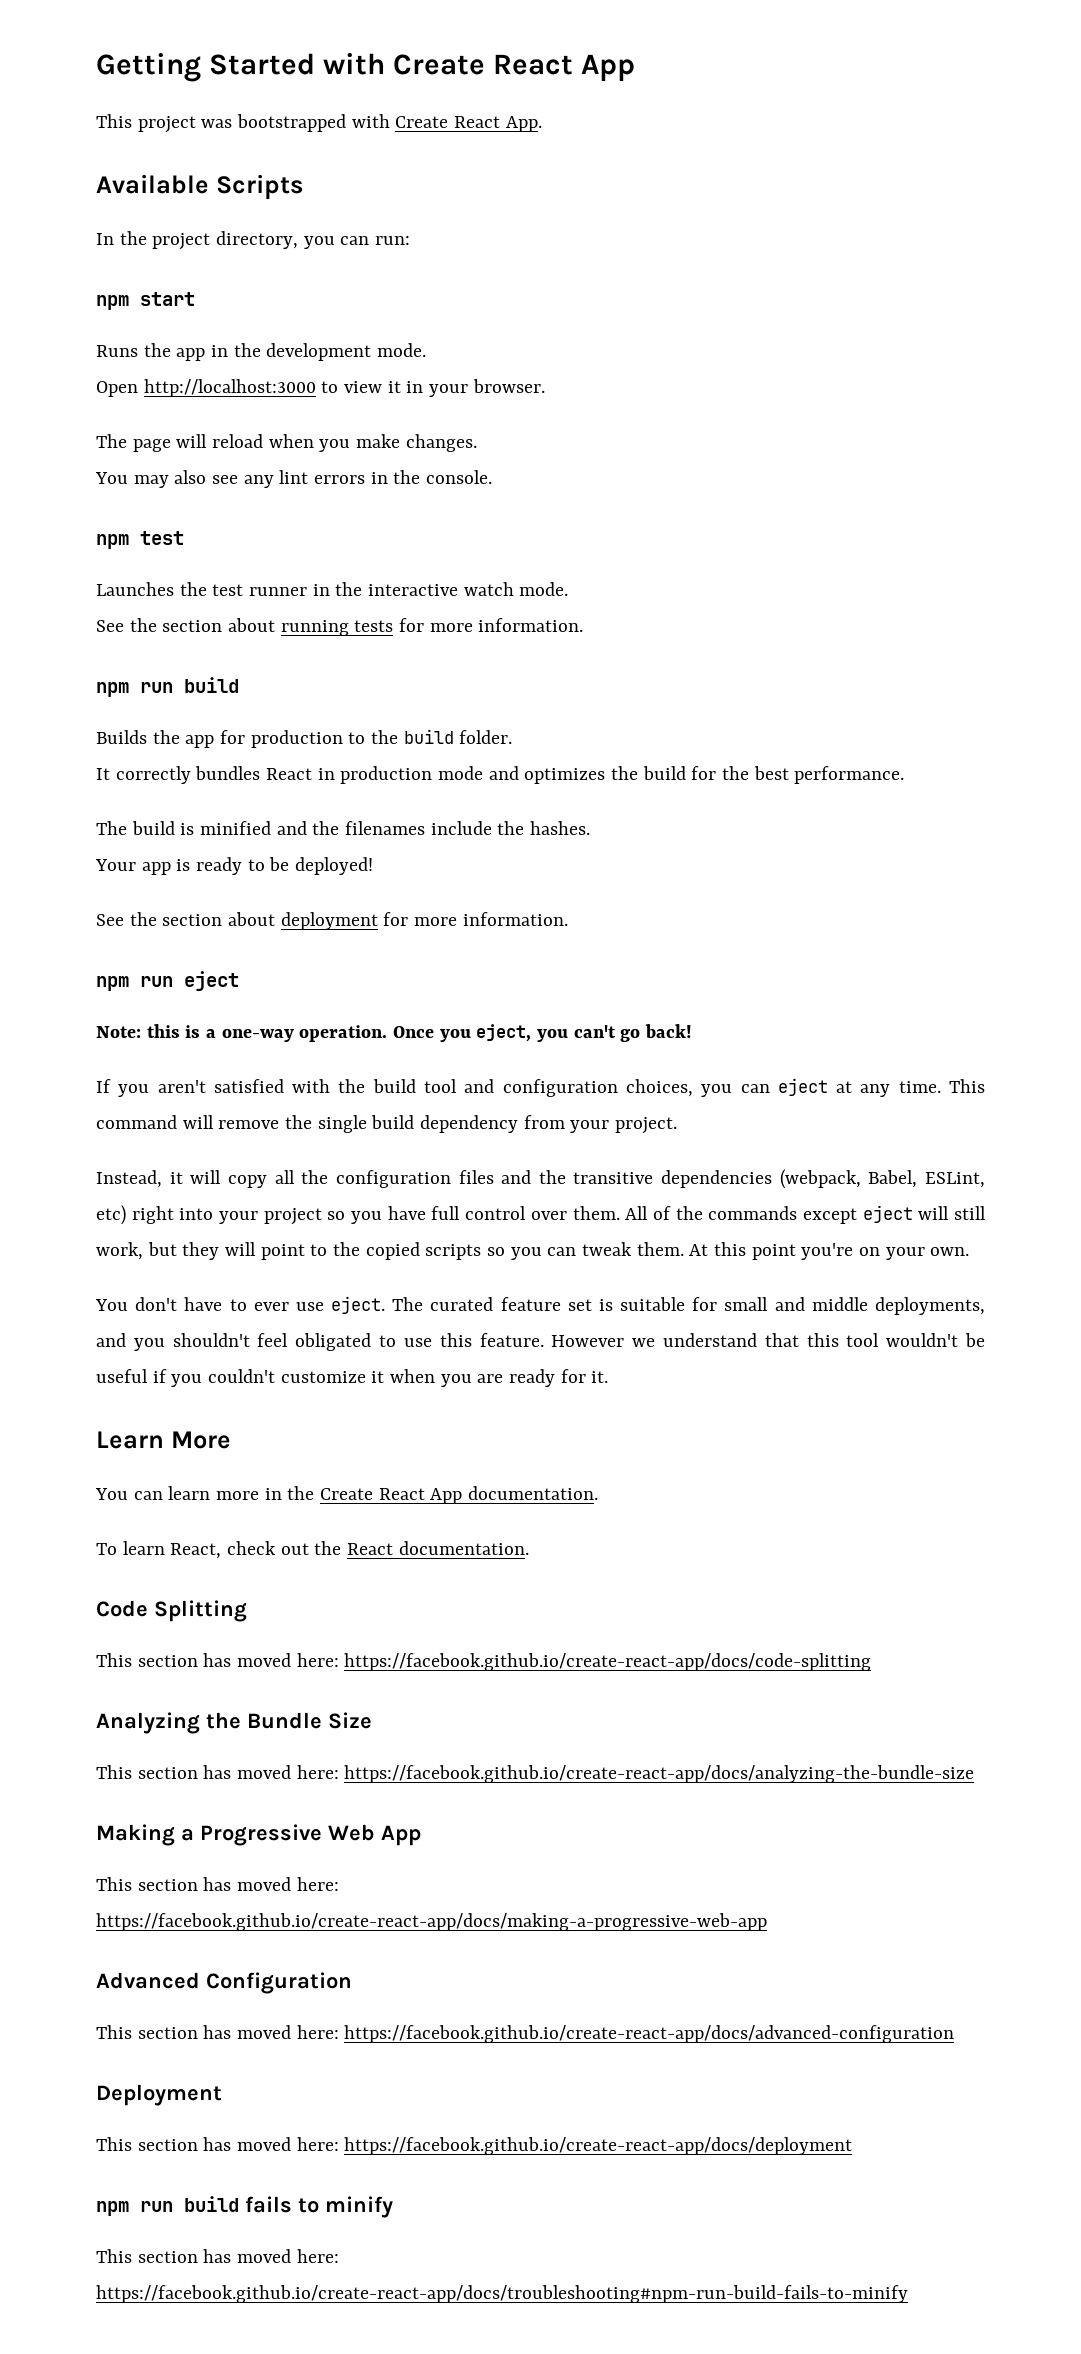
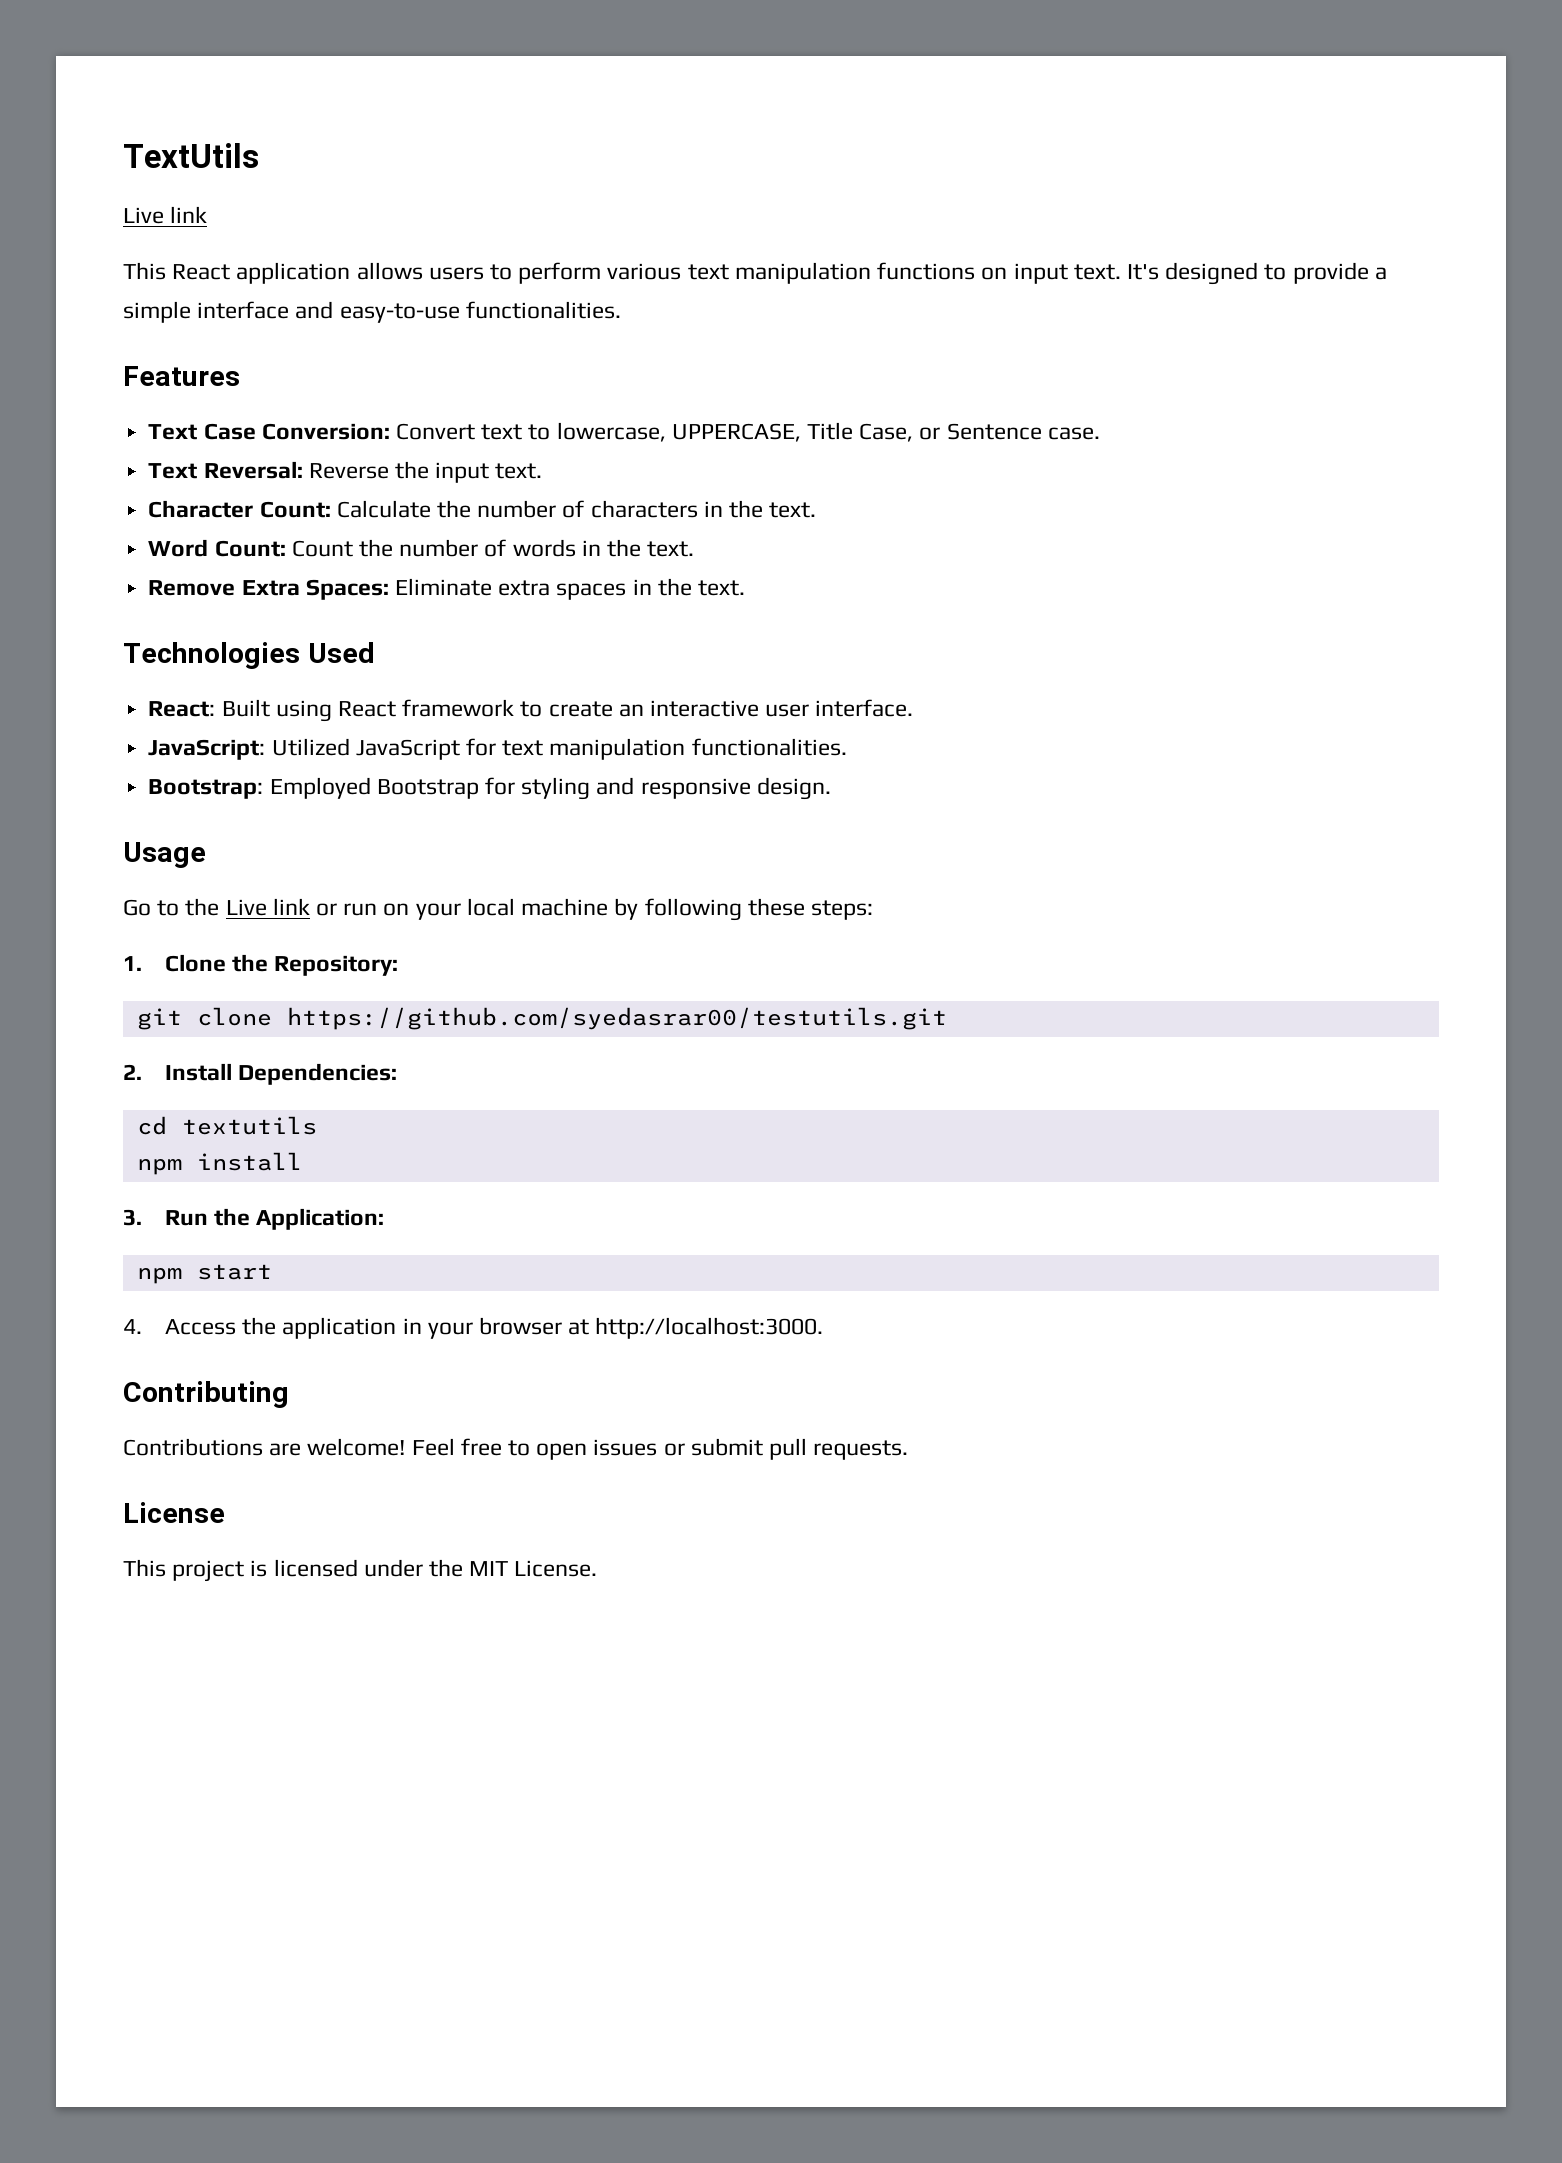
- Getting Started with Create React App
- This project was bootstrapped with Create React App.
- Available Scripts
- In the project directory, you can run:
+ TextUtils
+ Live link
+ This React application allows users to perform various text manipulation functions on input text. It's designed to provide a simple interface and easy-to-use functionalities.
+ Features
+ Text Case Conversion: Convert text to lowercase, UPPERCASE, Title Case, or Sentence case.
+ Text Reversal: Reverse the input text.
+ Character Count: Calculate the number of characters in the text.
+ Word Count: Count the number of words in the text.
+ Remove Extra Spaces: Eliminate extra spaces in the text.
+ Technologies Used
+ React: Built using React framework to create an interactive user interface.
+ JavaScript: Utilized JavaScript for text manipulation functionalities.
+ Bootstrap: Employed Bootstrap for styling and responsive design.
+ Usage
+ Go to the Live link or run on your local machine by following these steps:
+ 1. Clone the Repository:
+ git clone https://github.com/syedasrar00/testutils.git
+ 2. Install Dependencies:
+ cd textutils
+ npm install
+ 3. Run the Application:
  npm start
- Runs the app in the development mode.
- Open http://localhost:3000 to view it in your browser.
- The page will reload when you make changes.
- You may also see any lint errors in the console.
- npm test
- Launches the test runner in the interactive watch mode.
- See the section about running tests for more information.
- npm run build
- Builds the app for production to the build folder.
- It correctly bundles React in production mode and optimizes the build for the best performance.
- The build is minified and the filenames include the hashes.
- Your app is ready to be deployed!
- See the section about deployment for more information.
- npm run eject
- Note: this is a one-way operation. Once you eject, you can't go back!
- If you aren't satisfied with the build tool and configuration choices, you can eject at any time. This command will remove the single build dependency from your project.
- Instead, it will copy all the configuration files and the transitive dependencies (webpack, Babel, ESLint, etc) right into your project so you have full control over them. All of the commands except eject will still work, but they will point to the copied scripts so you can tweak them. At this point you're on your own.
- You don't have to ever use eject. The curated feature set is suitable for small and middle deployments, and you shouldn't feel obligated to use this feature. However we understand that this tool wouldn't be useful if you couldn't customize it when you are ready for it.
- Learn More
- You can learn more in the Create React App documentation.
- To learn React, check out the React documentation.
- Code Splitting
- This section has moved here: https://facebook.github.io/create-react-app/docs/code-splitting
- Analyzing the Bundle Size
- This section has moved here: https://facebook.github.io/create-react-app/docs/analyzing-the-bundle-size
- Making a Progressive Web App
- This section has moved here: https://facebook.github.io/create-react-app/docs/making-a-progressive-web-app
- Advanced Configuration
- This section has moved here: https://facebook.github.io/create-react-app/docs/advanced-configuration
- Deployment
- This section has moved here: https://facebook.github.io/create-react-app/docs/deployment
- npm run build fails to minify
- This section has moved here: https://facebook.github.io/create-react-app/docs/troubleshooting#npm-run-build-fails-to-minify
+ 4. Access the application in your browser at http://localhost:3000.
+ Contributing
+ Contributions are welcome! Feel free to open issues or submit pull requests.
+ License
+ This project is licensed under the MIT License.

